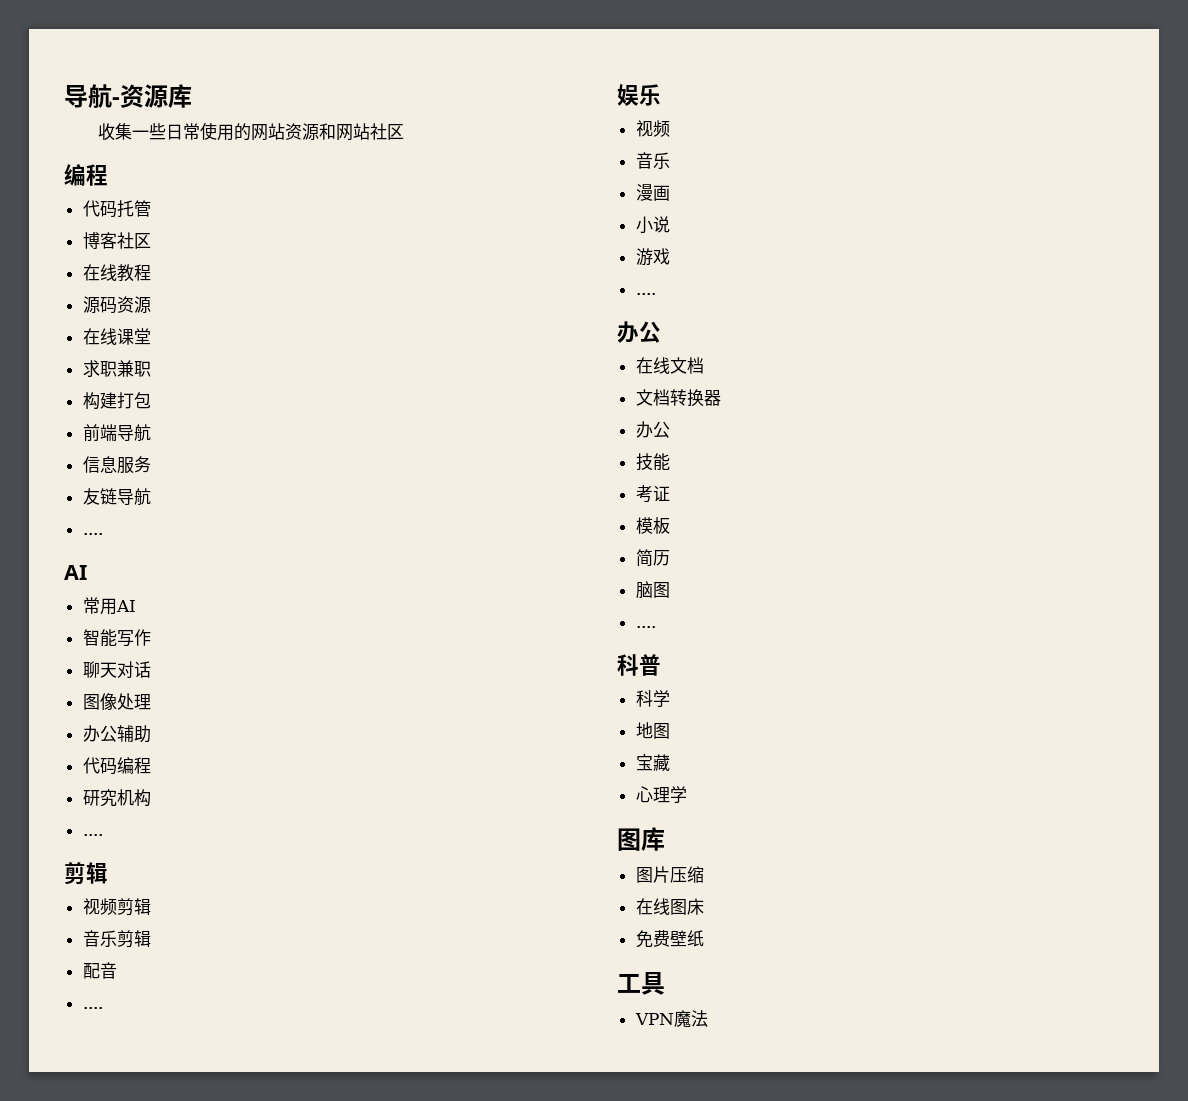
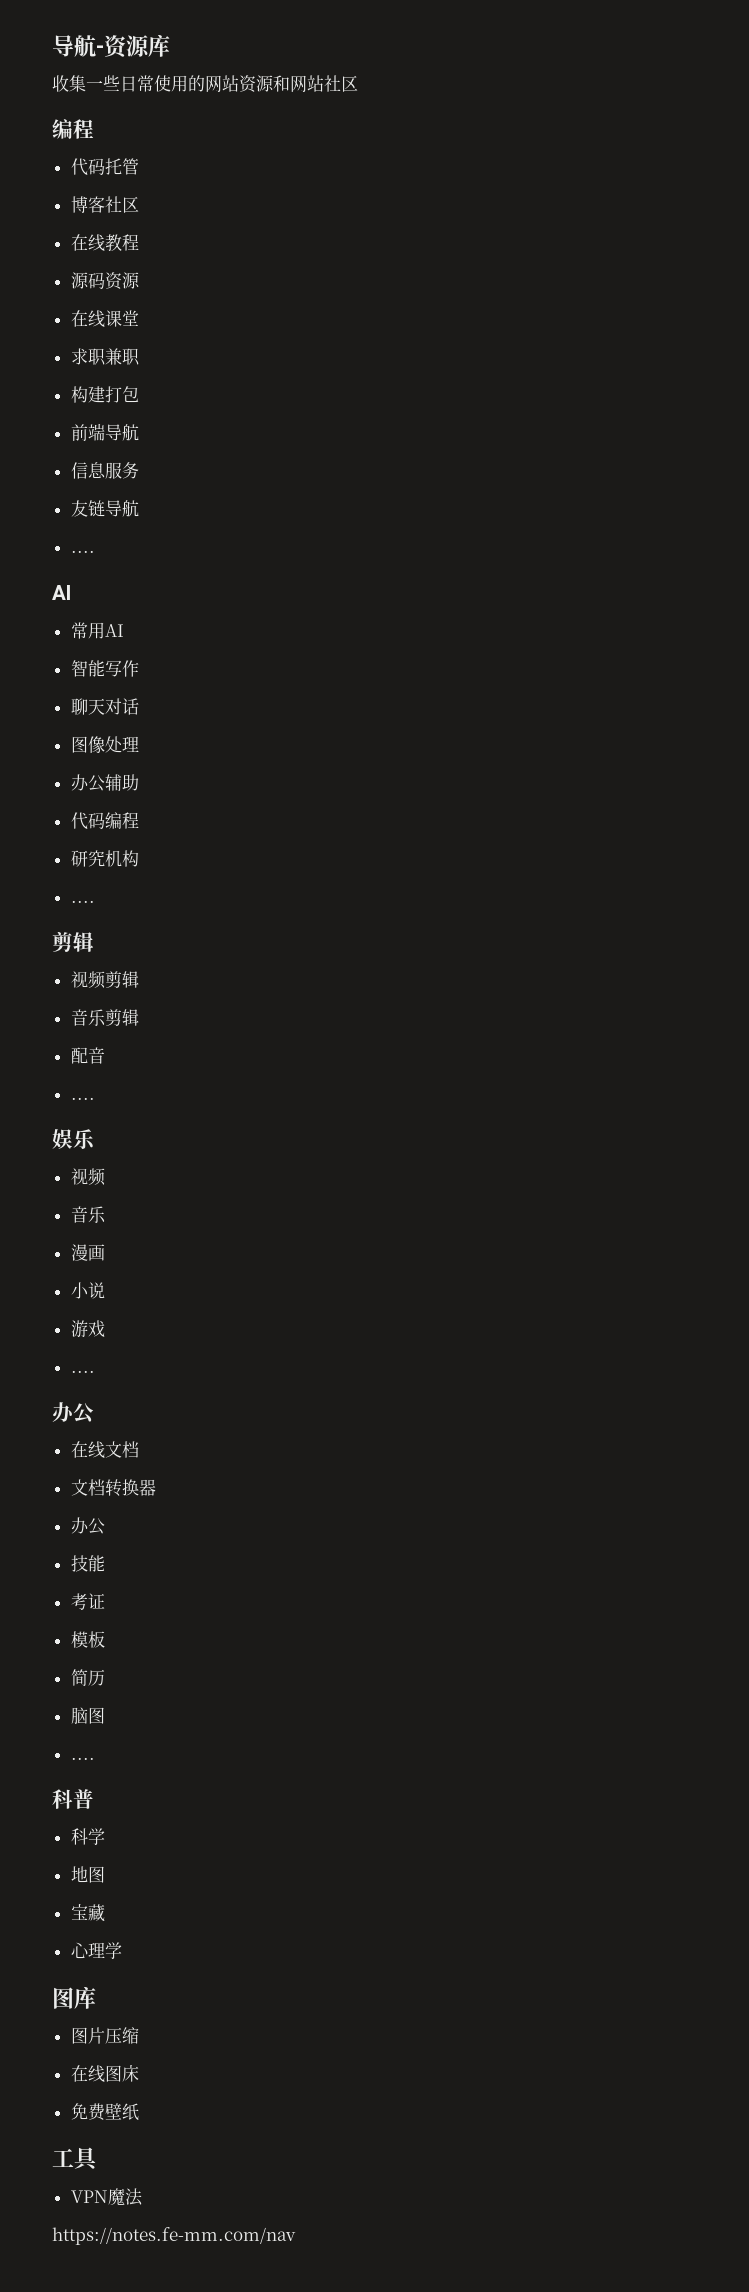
+ https://notes.fe-mm.com/nav

